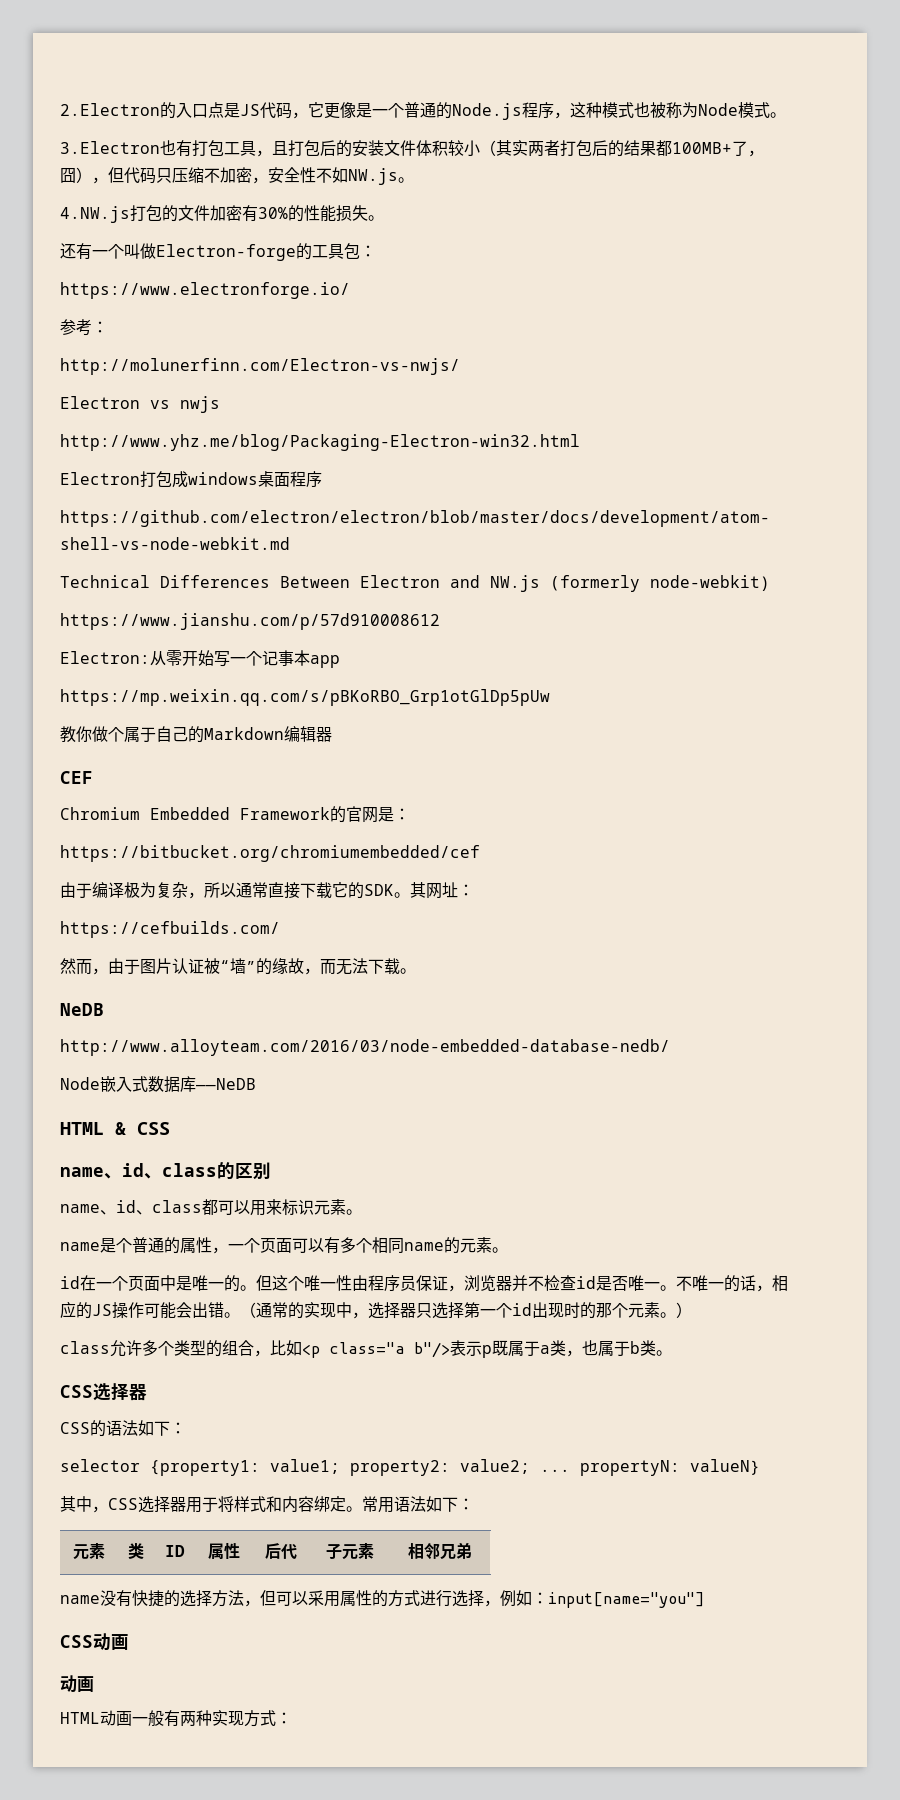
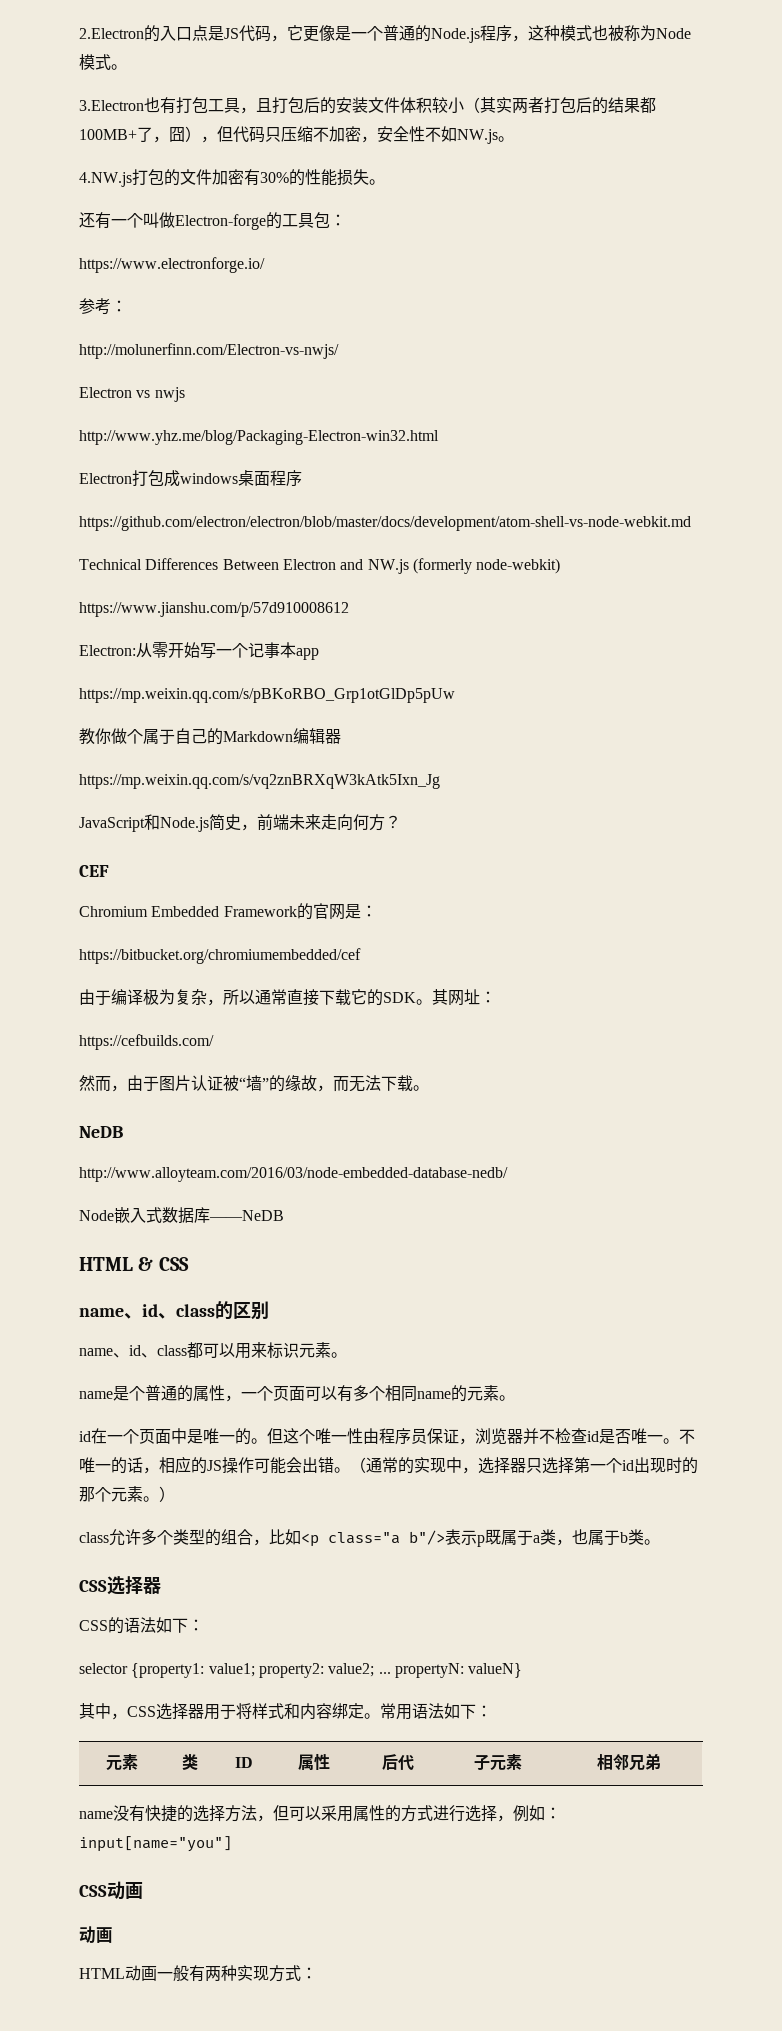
+ https://mp.weixin.qq.com/s/vq2znBRXqW3kAtk5Ixn_Jg
+ JavaScript和Node.js简史，前端未来走向何方？

